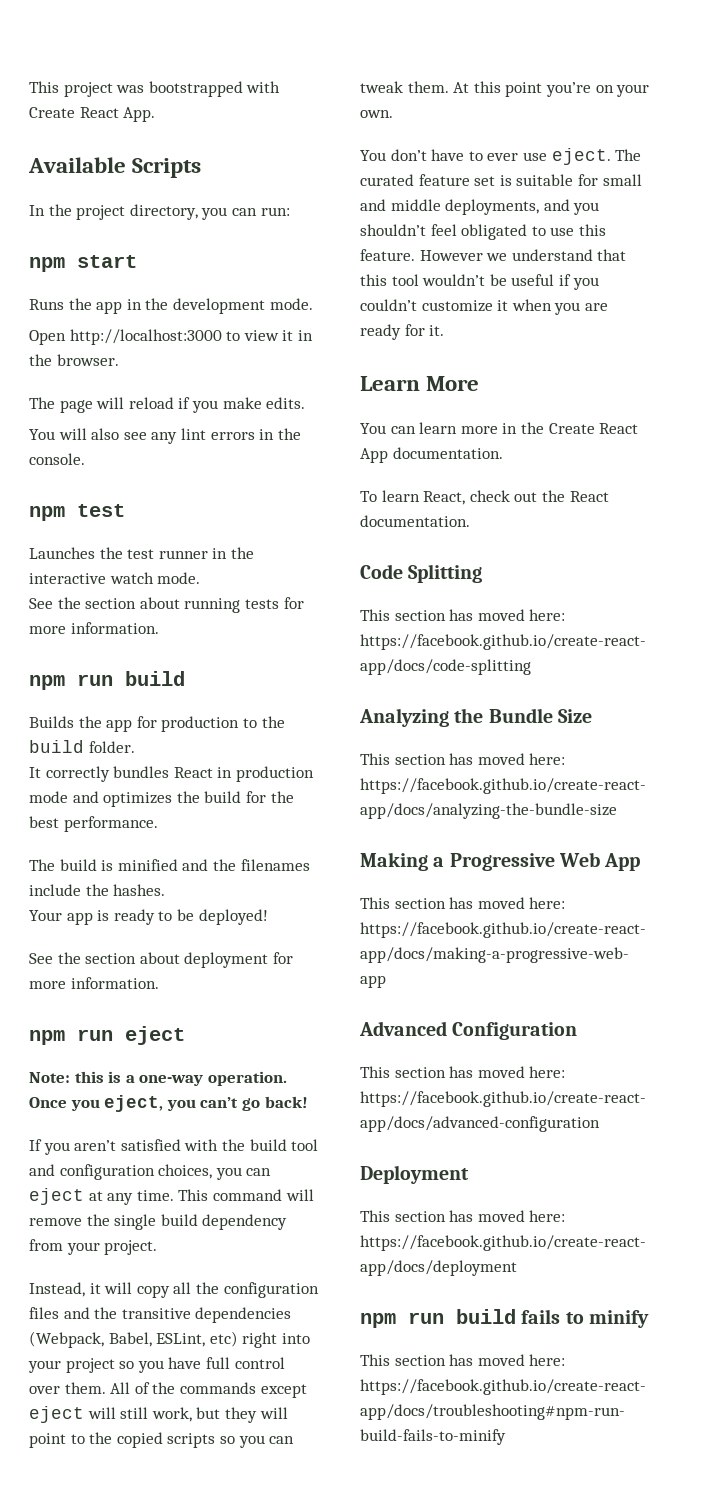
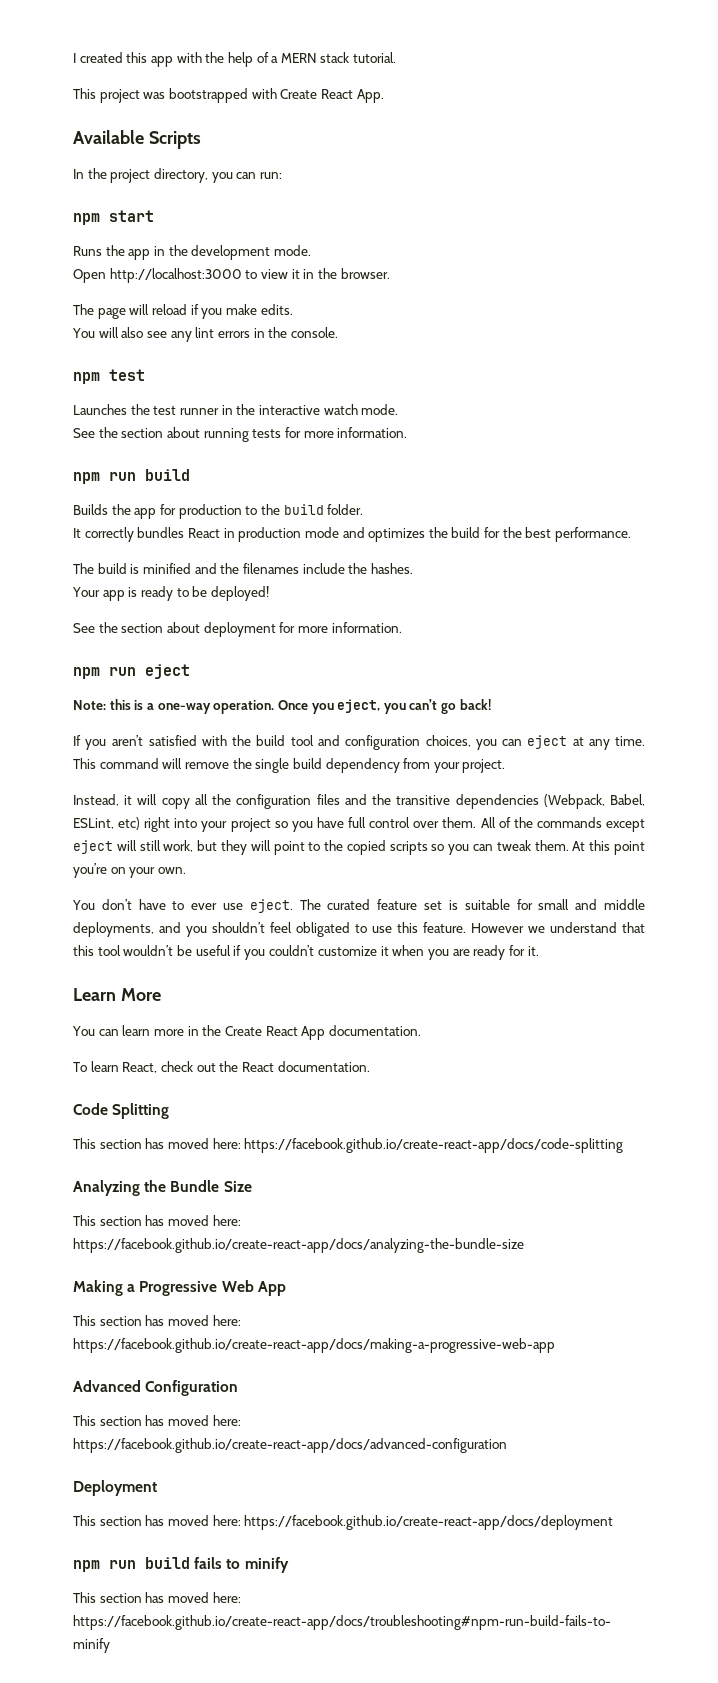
+ I created this app with the help of a MERN stack tutorial.

